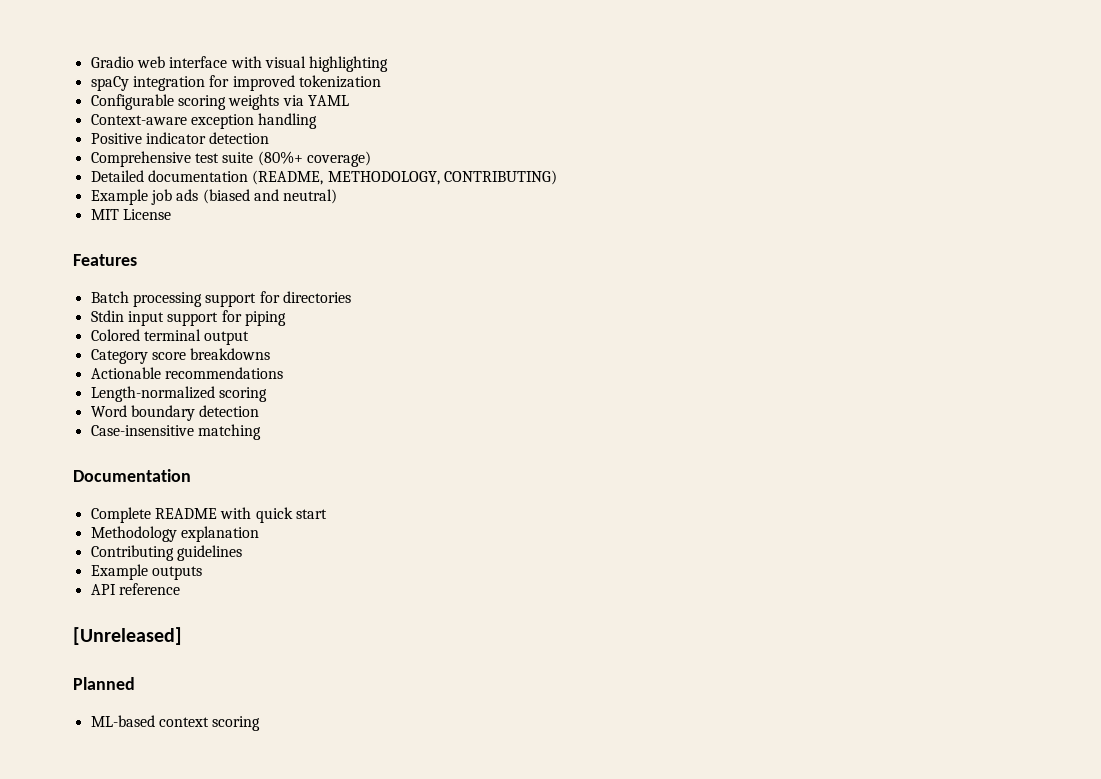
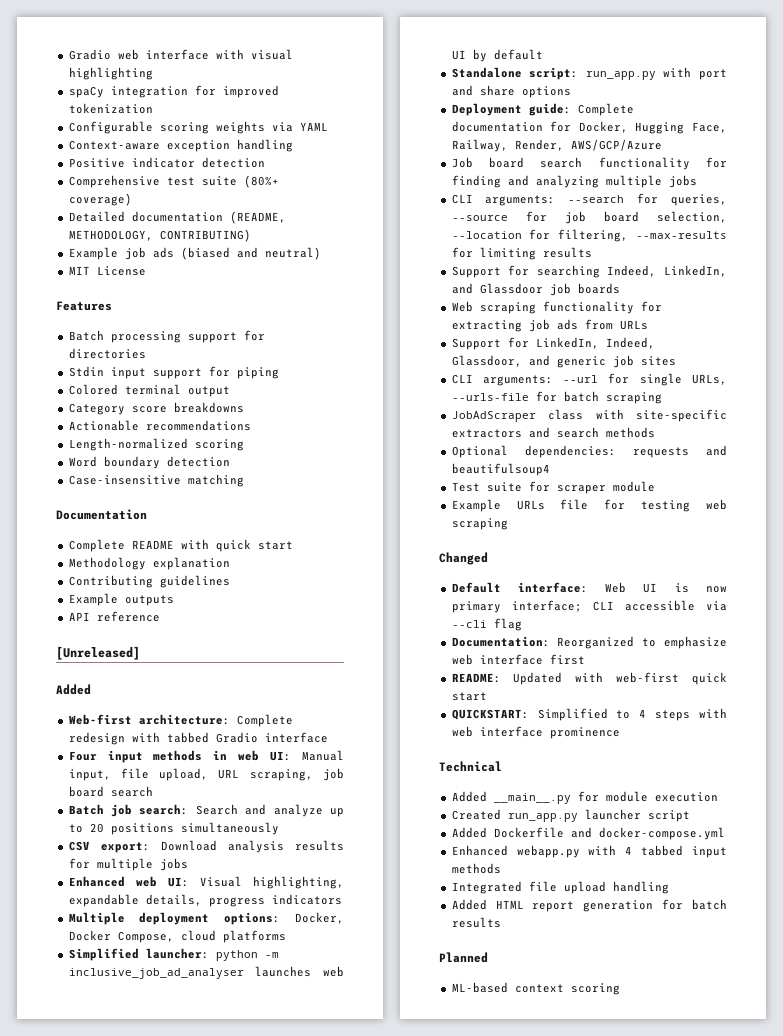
  [Unreleased]
+ Added
+ Web-first architecture: Complete redesign with tabbed Gradio interface
+ Four input methods in web UI: Manual input, file upload, URL scraping, job board search
+ Batch job search: Search and analyze up to 20 positions simultaneously
+ CSV export: Download analysis results for multiple jobs
+ Enhanced web UI: Visual highlighting, expandable details, progress indicators
+ Multiple deployment options: Docker, Docker Compose, cloud platforms
+ Simplified launcher: python -m inclusive_job_ad_analyser launches web UI by default
+ Standalone script: run_app.py with port and share options
+ Deployment guide: Complete documentation for Docker, Hugging Face, Railway, Render, AWS/GCP/Azure
+ Job board search functionality for finding and analyzing multiple jobs
+ CLI arguments: --search for queries, --source for job board selection, --location for filtering, --max-results for limiting results
+ Support for searching Indeed, LinkedIn, and Glassdoor job boards
+ Web scraping functionality for extracting job ads from URLs
+ Support for LinkedIn, Indeed, Glassdoor, and generic job sites
+ CLI arguments: --url for single URLs, --urls-file for batch scraping
+ JobAdScraper class with site-specific extractors and search methods
+ Optional dependencies: requests and beautifulsoup4
+ Test suite for scraper module
+ Example URLs file for testing web scraping
+ Changed
+ Default interface: Web UI is now primary interface; CLI accessible via --cli flag
+ Documentation: Reorganized to emphasize web interface first
+ README: Updated with web-first quick start
+ QUICKSTART: Simplified to 4 steps with web interface prominence
+ Technical
+ Added __main__.py for module execution
+ Created run_app.py launcher script
+ Added Dockerfile and docker-compose.yml
+ Enhanced webapp.py with 4 tabbed input methods
+ Integrated file upload handling
+ Added HTML report generation for batch results

